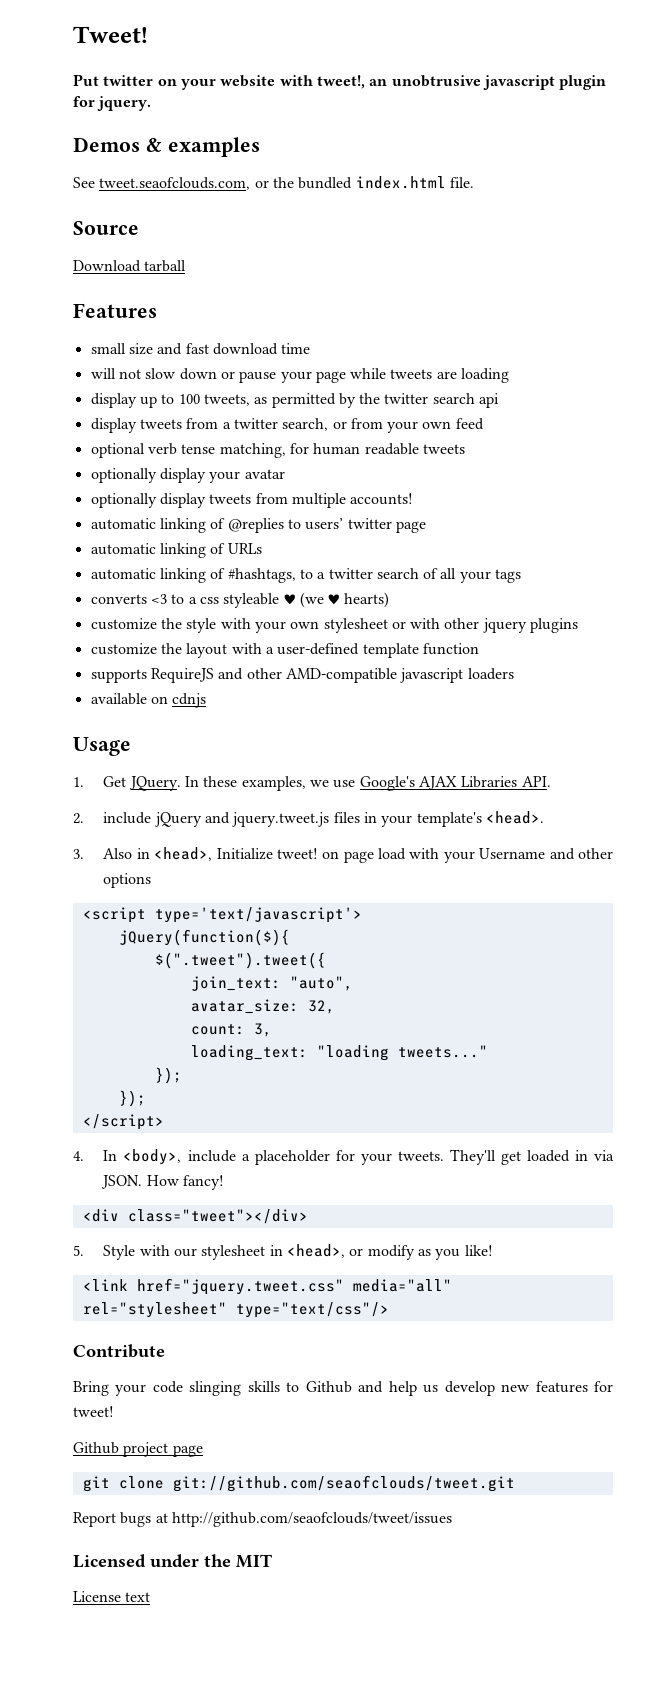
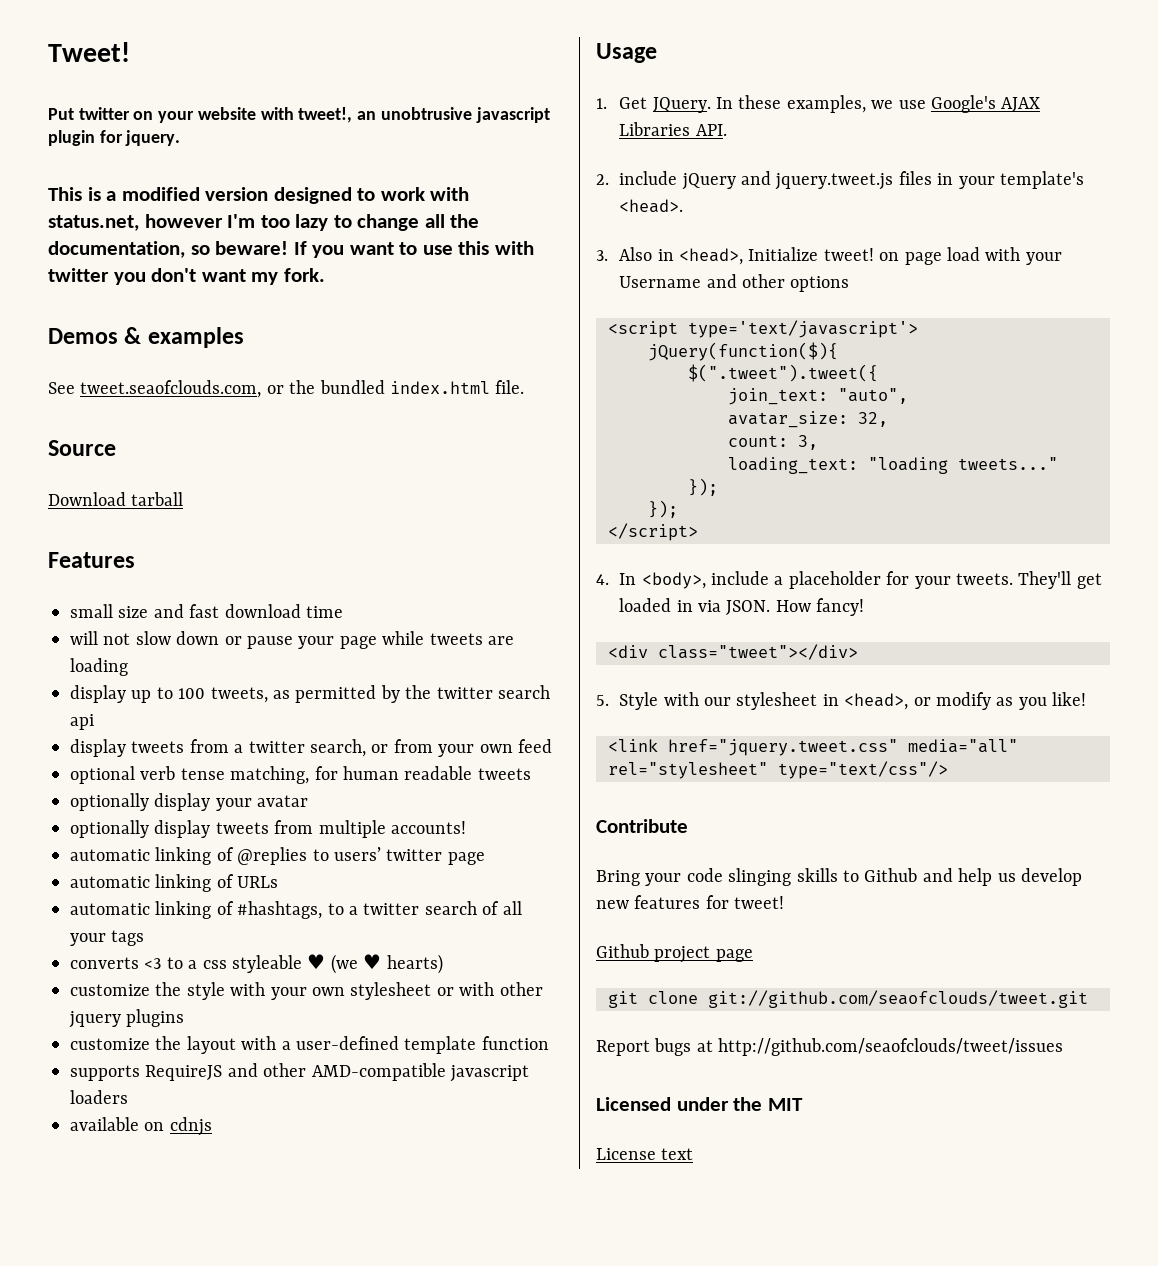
+ This is a modified version designed to work with status.net, however I'm too lazy to change all the documentation, so beware! If you want to use this with twitter you don't want my fork.

